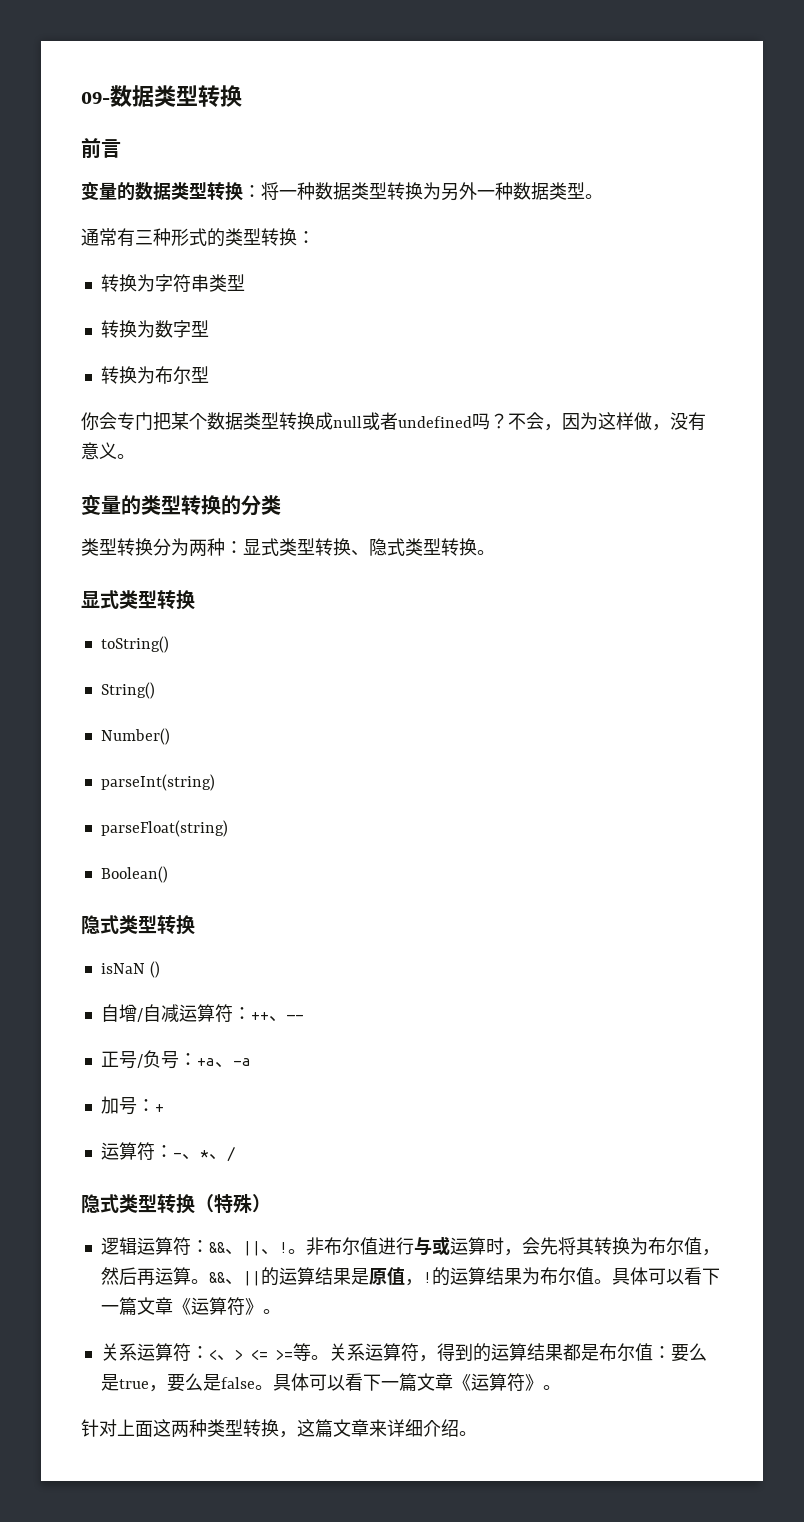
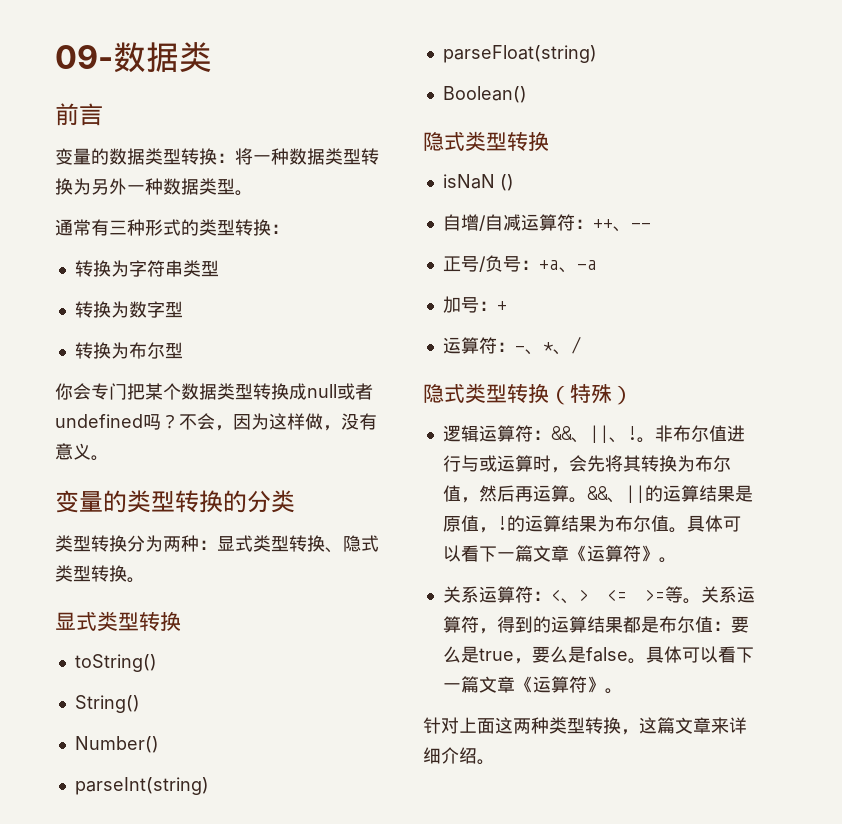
- 09-数据类型转换
+ 09-数据类

